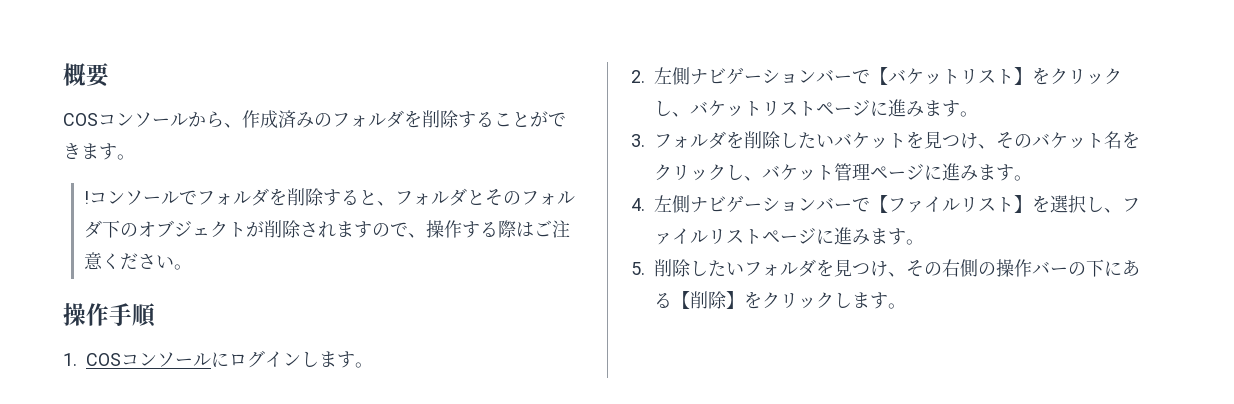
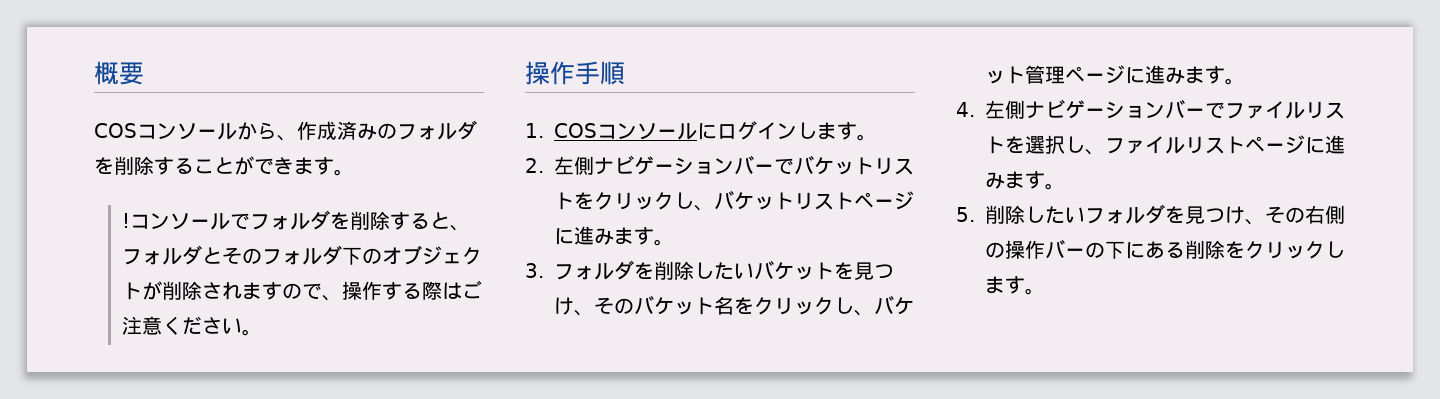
- 2.左側ナビゲーションバーで【バケットリスト】をクリックし、バケットリストページに進みます。
+ 2.左側ナビゲーションバーでバケットリストをクリックし、バケットリストページに進みます。
- 4.左側ナビゲーションバーで【ファイルリスト】を選択し、ファイルリストページに進みます。
+ 4.左側ナビゲーションバーでファイルリストを選択し、ファイルリストページに進みます。
- 5.削除したいフォルダを見つけ、その右側の操作バーの下にある【削除】をクリックします。
+ 5.削除したいフォルダを見つけ、その右側の操作バーの下にある削除をクリックします。

